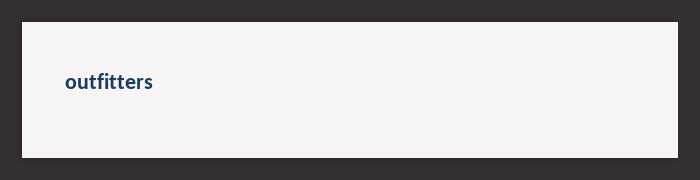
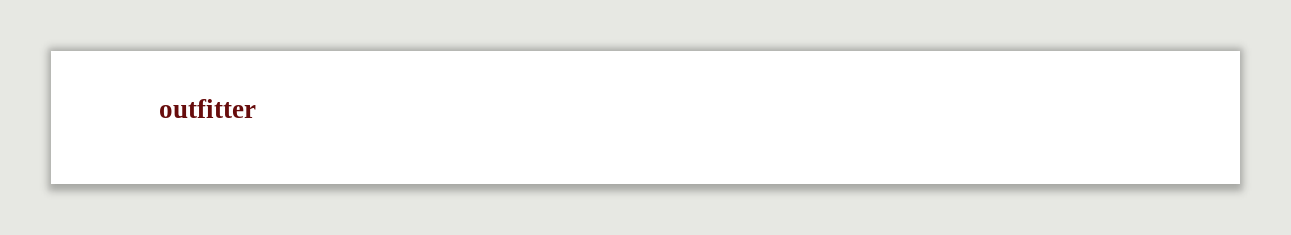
- outfitters
+ outfitter

